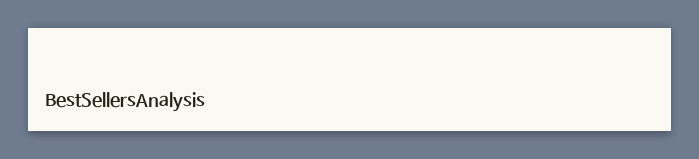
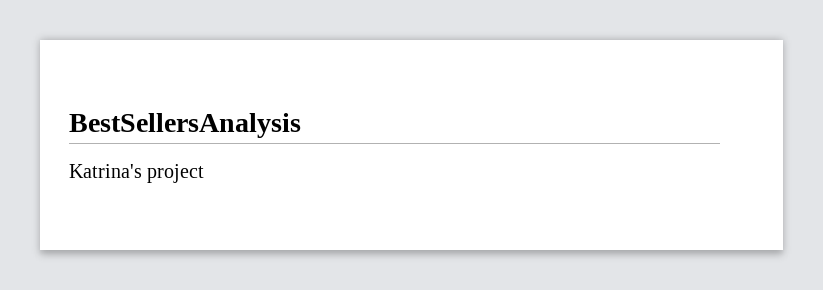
+ Katrina's project

